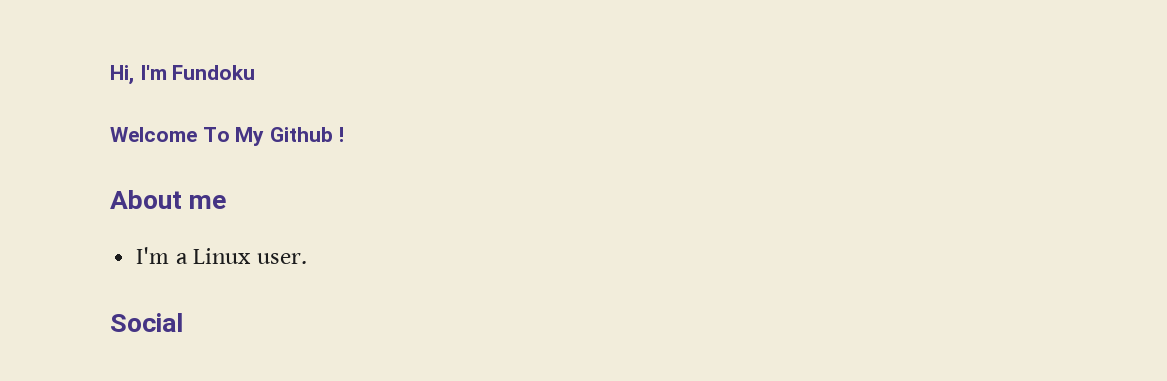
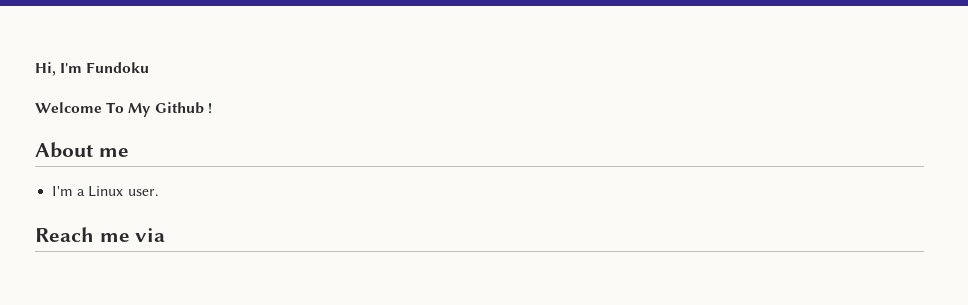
- Social
+ Reach me via

